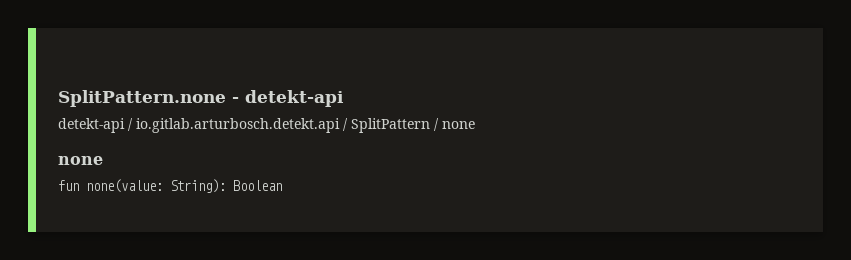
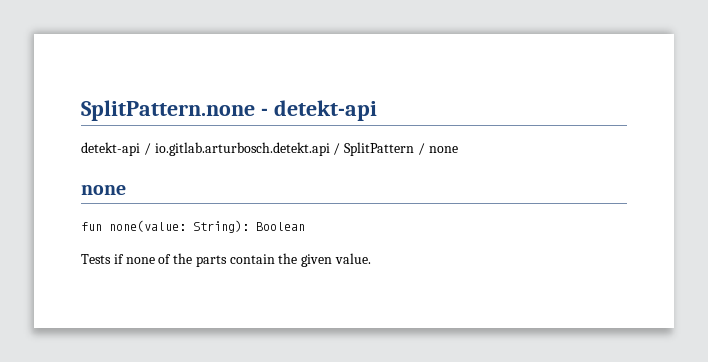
+ Tests if none of the parts contain the given value.

